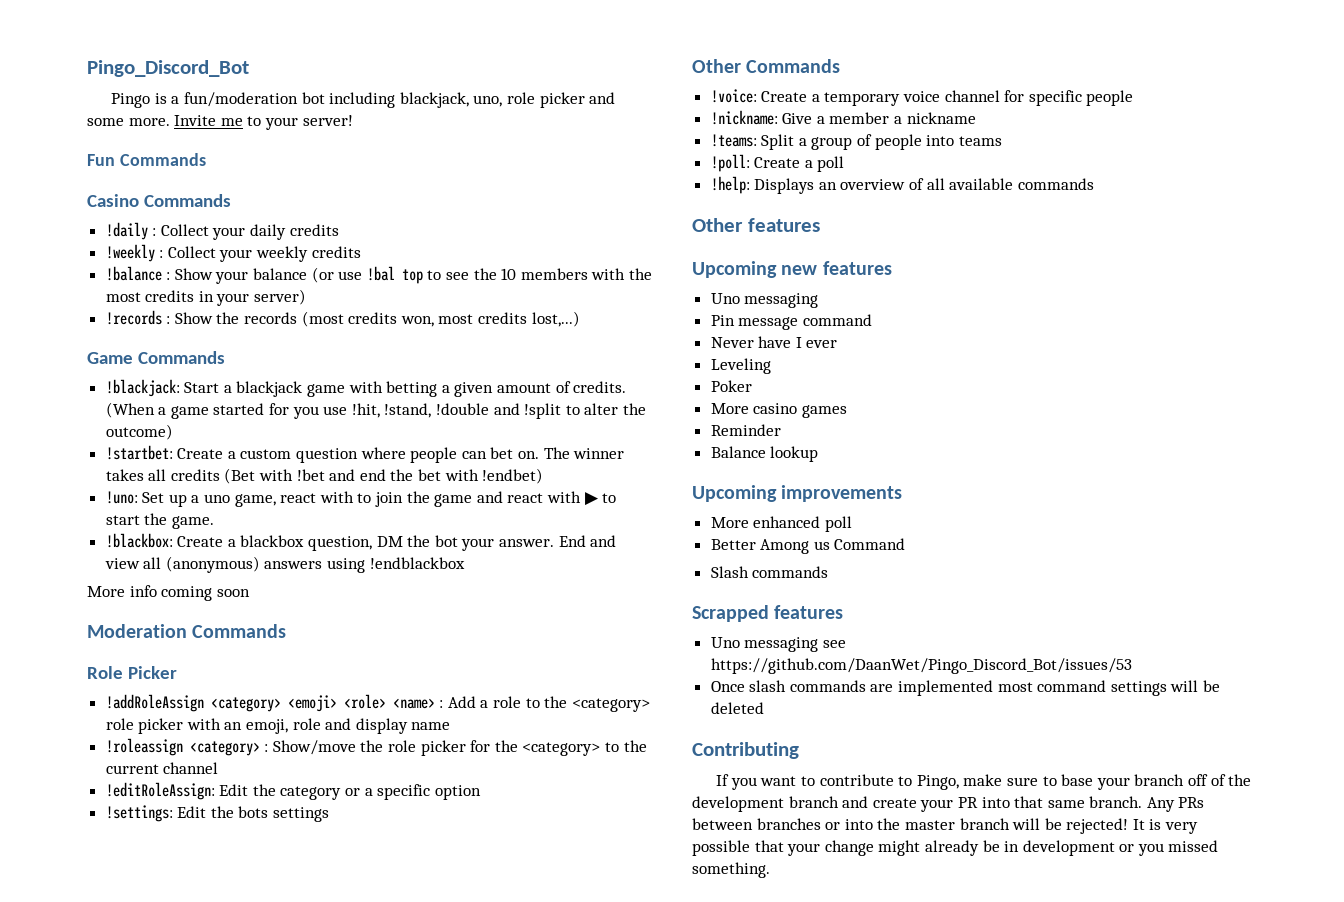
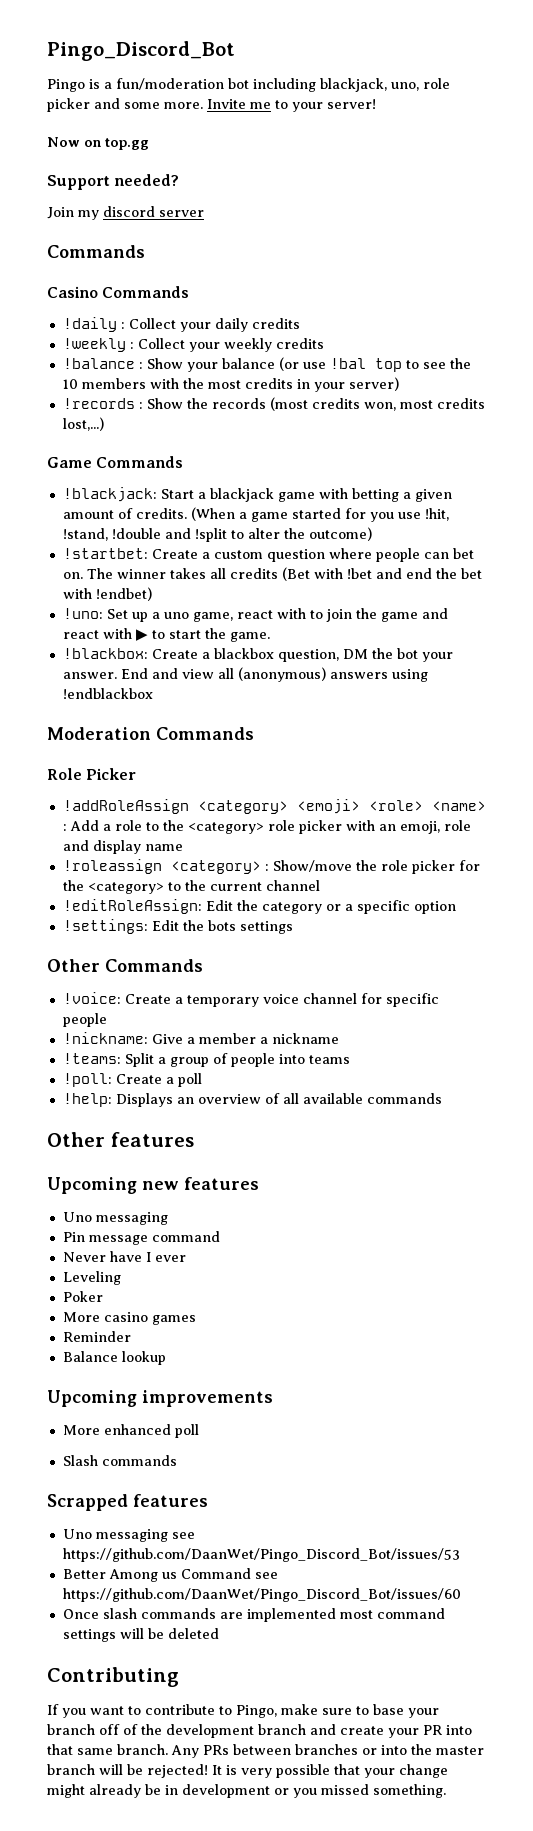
- Fun Commands
+ Now on top.gg
+ Support needed?
+ Join my discord server
+ Commands
- More info coming soon
- Better Among us Command
+ Better Among us Command see https://github.com/DaanWet/Pingo_Discord_Bot/issues/60

